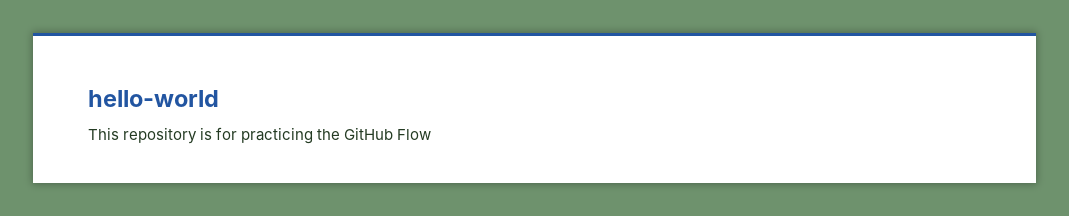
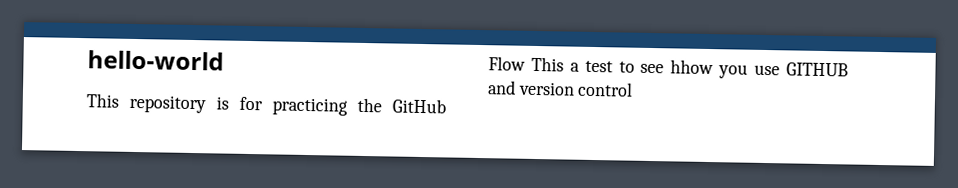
- This repository is for practicing the GitHub Flow
+ This repository is for practicing the GitHub Flow This a test to see hhow you use GITHUB and version control

